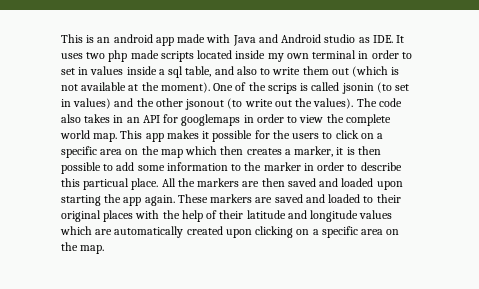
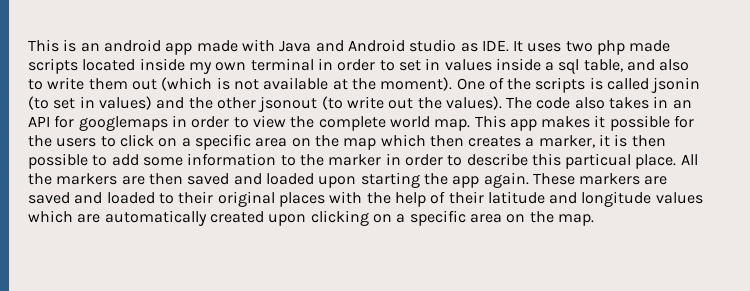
- One of the scrips is called jsonin (to set in values) and the other jsonout (to write out the values).
+ One of the scripts is called jsonin (to set in values) and the other jsonout (to write out the values).

